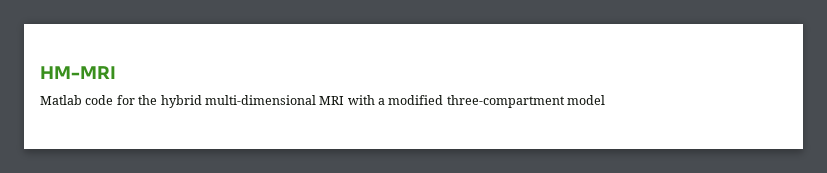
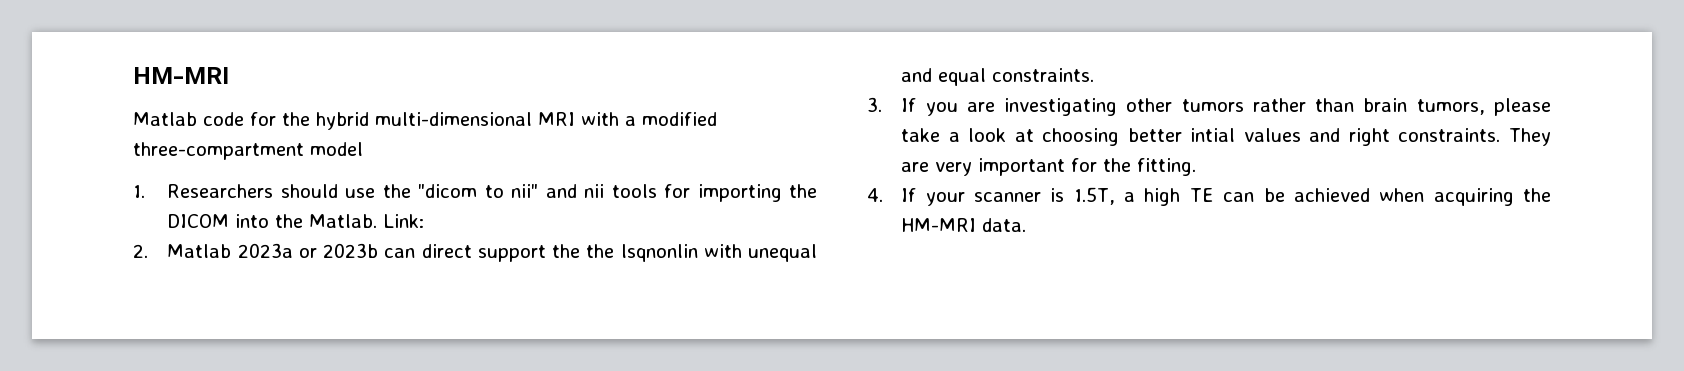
+ 1. Researchers should use the "dicom to nii" and nii tools for importing the DICOM into the Matlab. Link:
+ 2. Matlab 2023a or 2023b can direct support the the lsqnonlin with unequal and equal constraints.
+ 3. If you are investigating other tumors rather than brain tumors, please take a look at choosing better intial values and right constraints. They are very important for the fitting.
+ 4. If your scanner is 1.5T, a high TE can be achieved when acquiring the HM-MRI data.

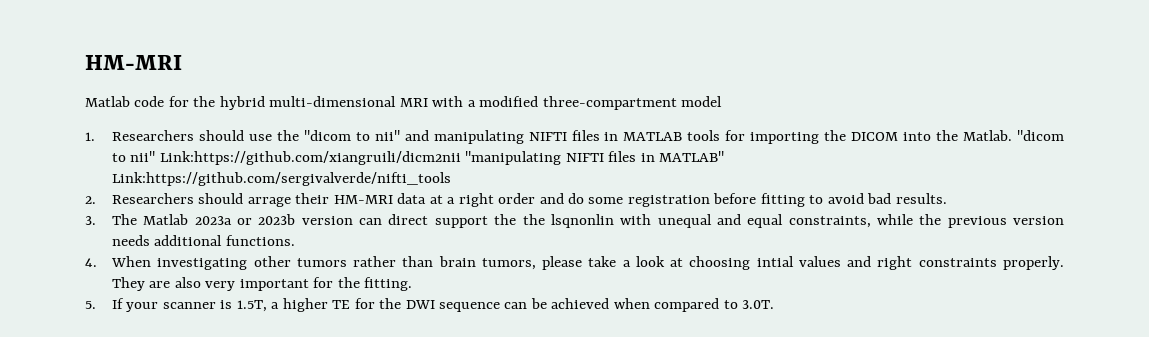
- 1. Researchers should use the "dicom to nii" and nii tools for importing the DICOM into the Matlab.
+ 1. Researchers should use the "dicom to nii" and manipulating NIFTI files in MATLAB tools for importing the DICOM into the Matlab.
- Link:
- 2. Matlab 2023a or 2023b can direct support the the lsqnonlin with unequal and equal constraints.
- 3. If you are investigating other tumors rather than brain tumors, please take a look at choosing better intial values and right constraints.
+ "dicom to nii" Link:https://github.com/xiangruili/dicm2nii "manipulating NIFTI files in MATLAB" Link:https://github.com/sergivalverde/nifti_tools
+ 2. Researchers should arrage their HM-MRI data at a right order and do some registration before fitting to avoid bad results.
+ 3. The Matlab 2023a or 2023b version can direct support the the lsqnonlin with unequal and equal constraints, while the previous version needs additional functions.
+ 4. When investigating other tumors rather than brain tumors, please take a look at choosing intial values and right constraints properly.
- They are very important for the fitting.
+ They are also very important for the fitting.
- 4. If your scanner is 1.5T, a high TE can be achieved when acquiring the HM-MRI data.
+ 5. If your scanner is 1.5T, a higher TE for the DWI sequence can be achieved when compared to 3.0T.

